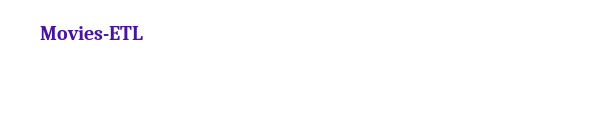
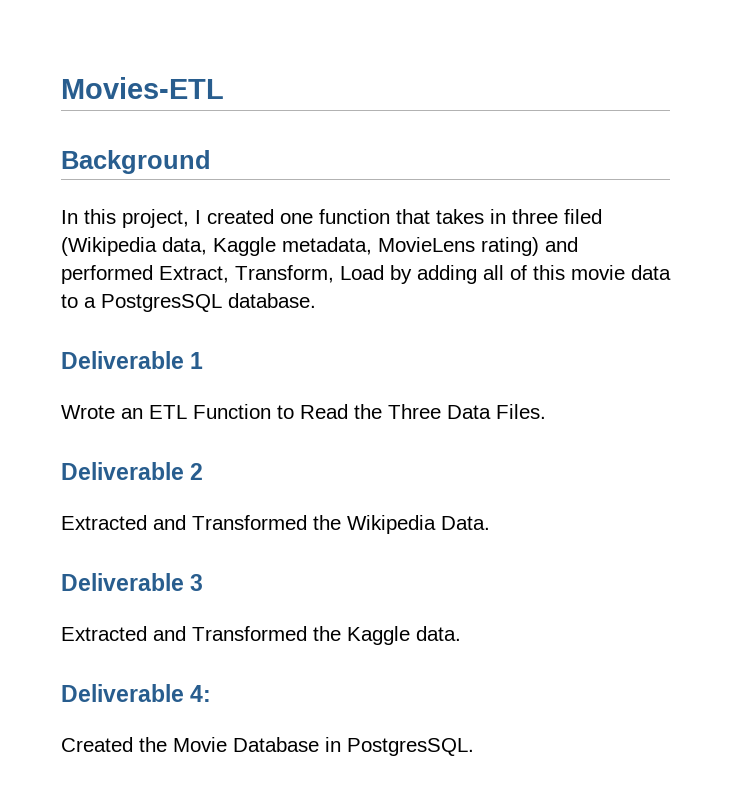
+ Background
+ In this project, I created one function that takes in three filed (Wikipedia data, Kaggle metadata, MovieLens rating) and performed Extract, Transform, Load by adding all of this movie data to a PostgresSQL database.
+ Deliverable 1
+ Wrote an ETL Function to Read the Three Data Files.
+ Deliverable 2
+ Extracted and Transformed the Wikipedia Data.
+ Deliverable 3
+ Extracted and Transformed the Kaggle data.
+ Deliverable 4:
+ Created the Movie Database in PostgresSQL.

